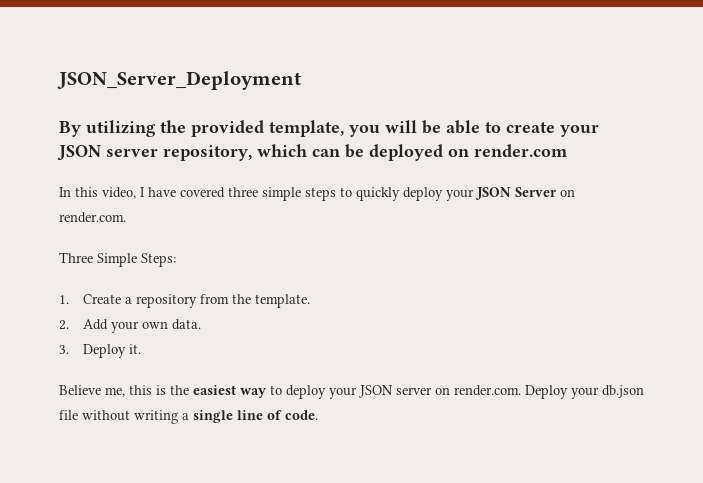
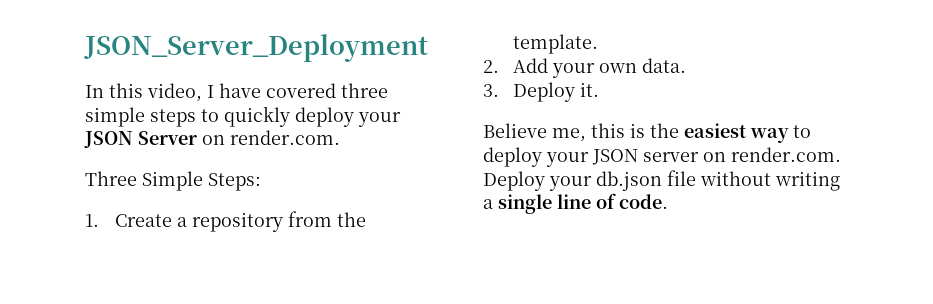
- By utilizing the provided template, you will be able to create your JSON server repository, which can be deployed on render.com

